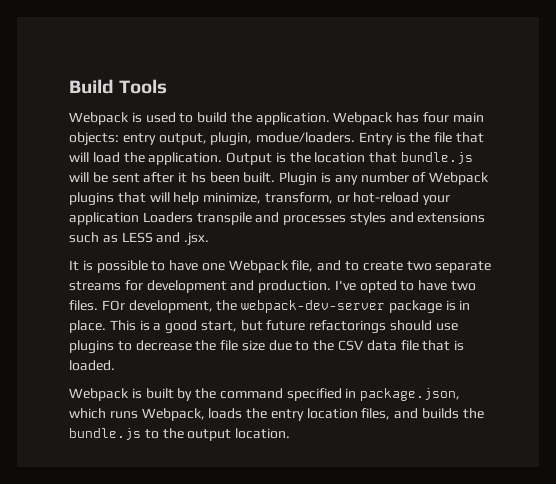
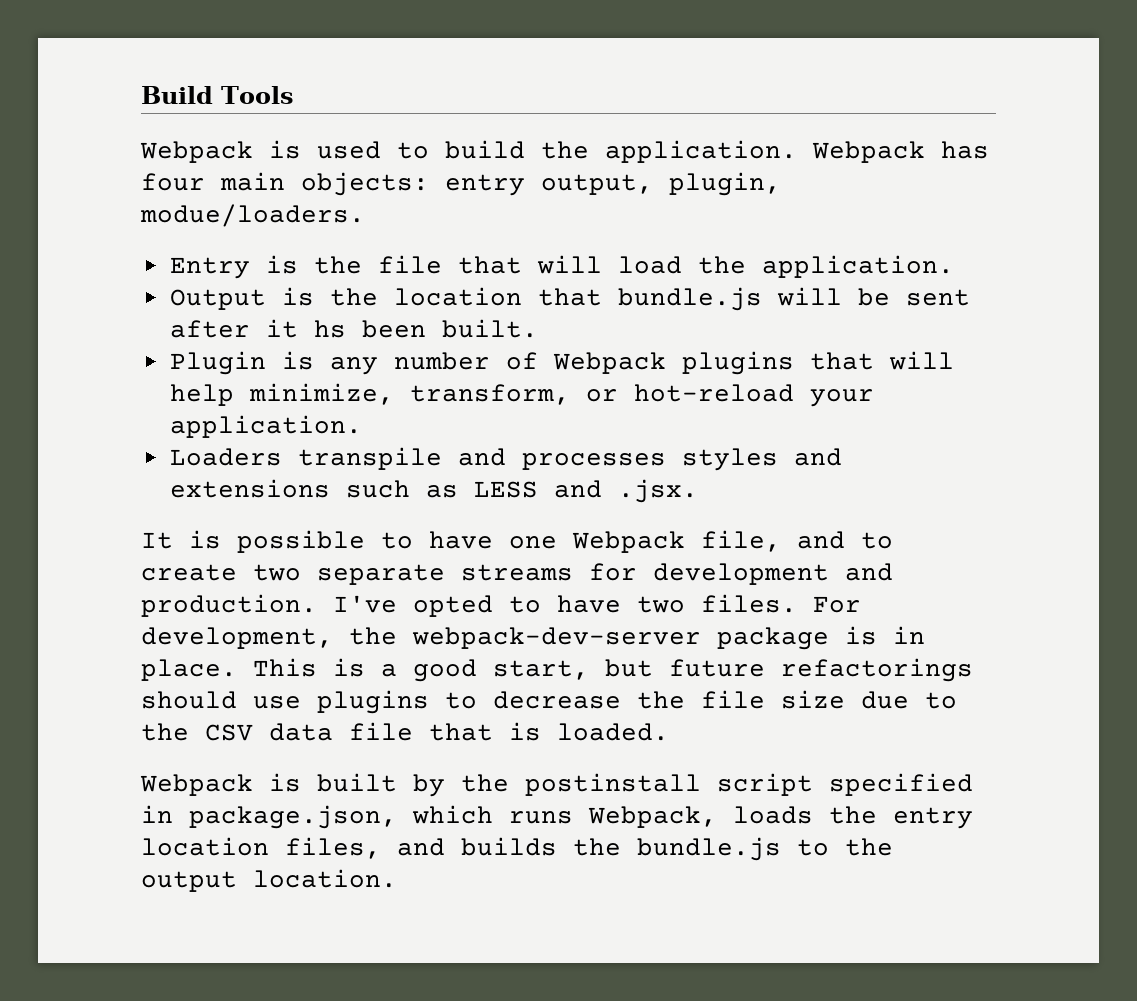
- Webpack has four main objects: entry output, plugin, modue/loaders. Entry is the file that will load the application. Output is the location that bundle.js will be sent after it hs been built. Plugin is any number of Webpack plugins that will help minimize, transform, or hot-reload your application Loaders transpile and processes styles and extensions such as LESS and .jsx.
+ Webpack has four main objects: entry output, plugin, modue/loaders.
+ Entry is the file that will load the application.
+ Output is the location that bundle.js will be sent after it hs been built.
+ Plugin is any number of Webpack plugins that will help minimize, transform, or hot-reload your application.
+ Loaders transpile and processes styles and extensions such as LESS and .jsx.
- FOr development, the webpack-dev-server package is in place.
+ For development, the webpack-dev-server package is in place.
- Webpack is built by the command specified in package.json, which runs Webpack, loads the entry location files, and builds the bundle.js to the output location.
+ Webpack is built by the postinstall script specified in package.json, which runs Webpack, loads the entry location files, and builds the bundle.js to the output location.

